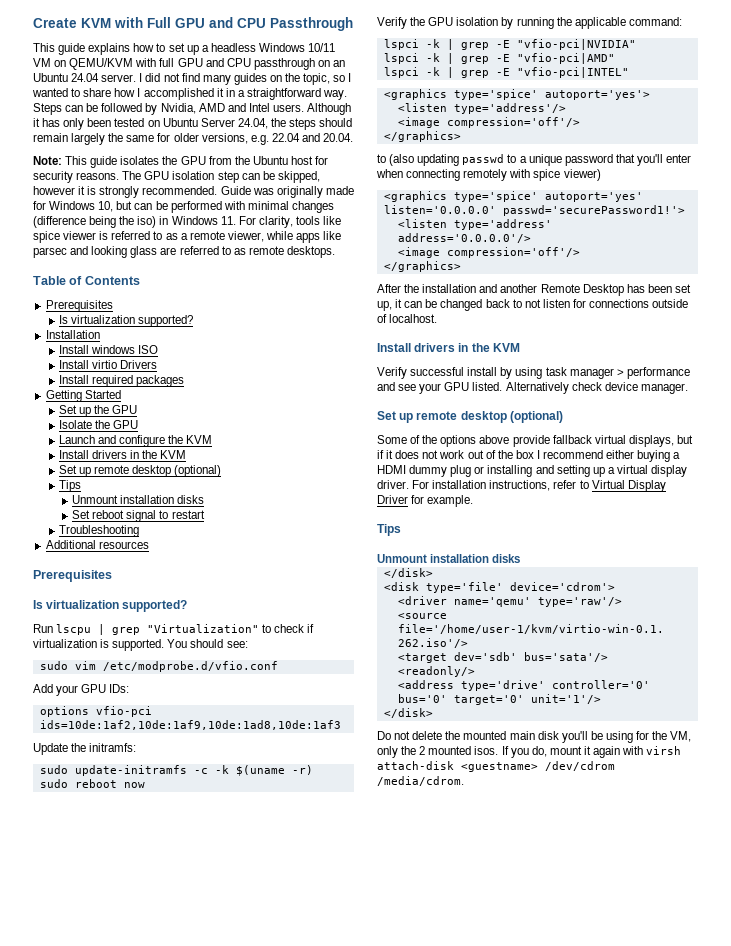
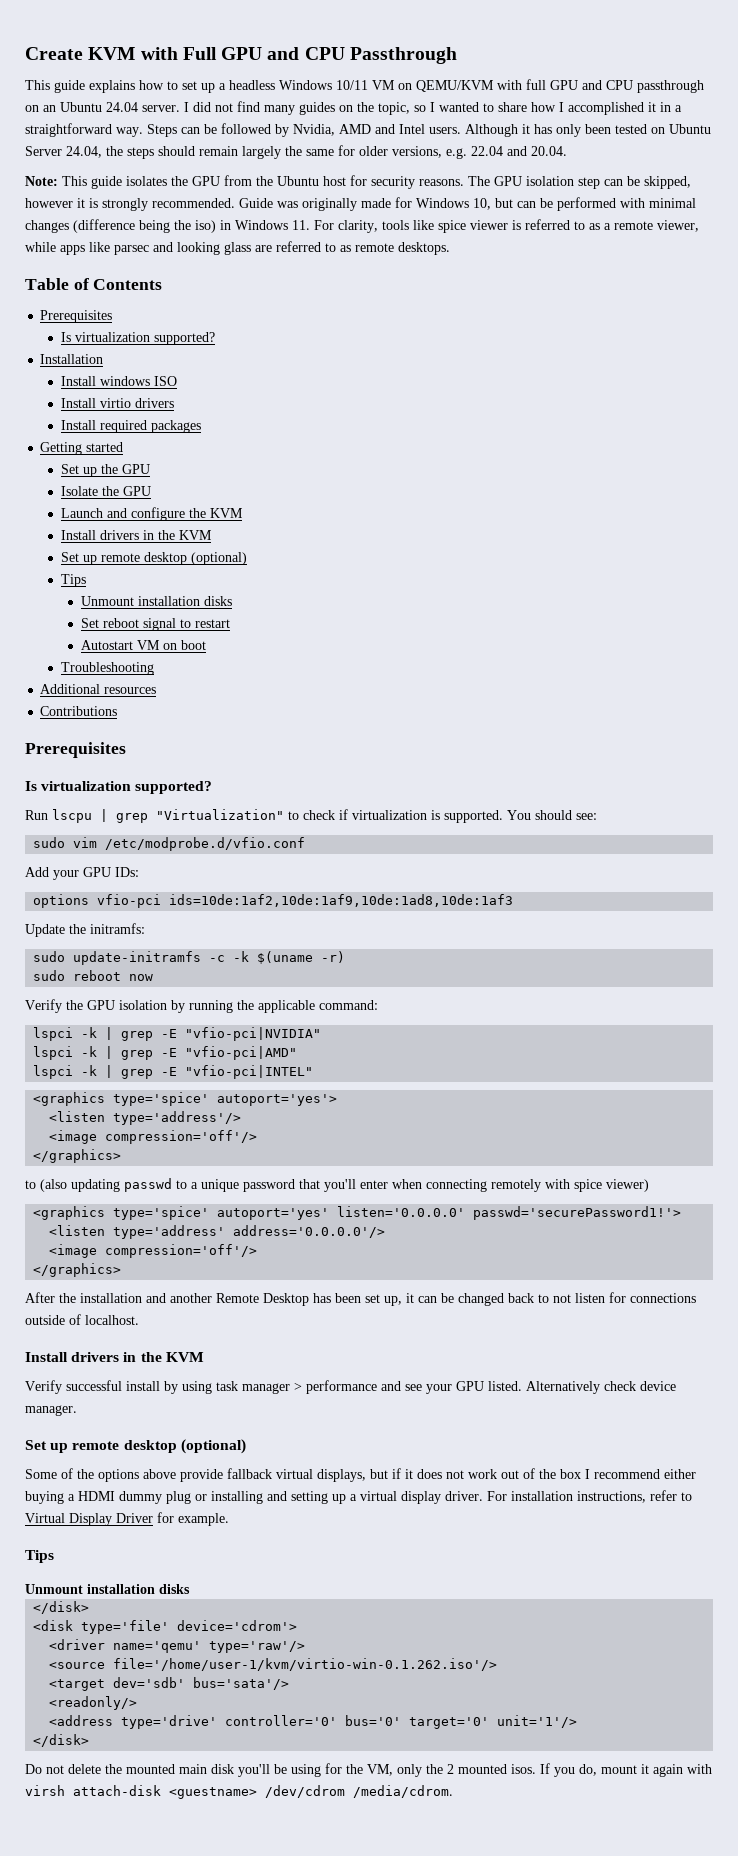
- Install virtio Drivers
+ Install virtio drivers
- Getting Started
+ Getting started
+ Autostart VM on boot
+ Contributions

